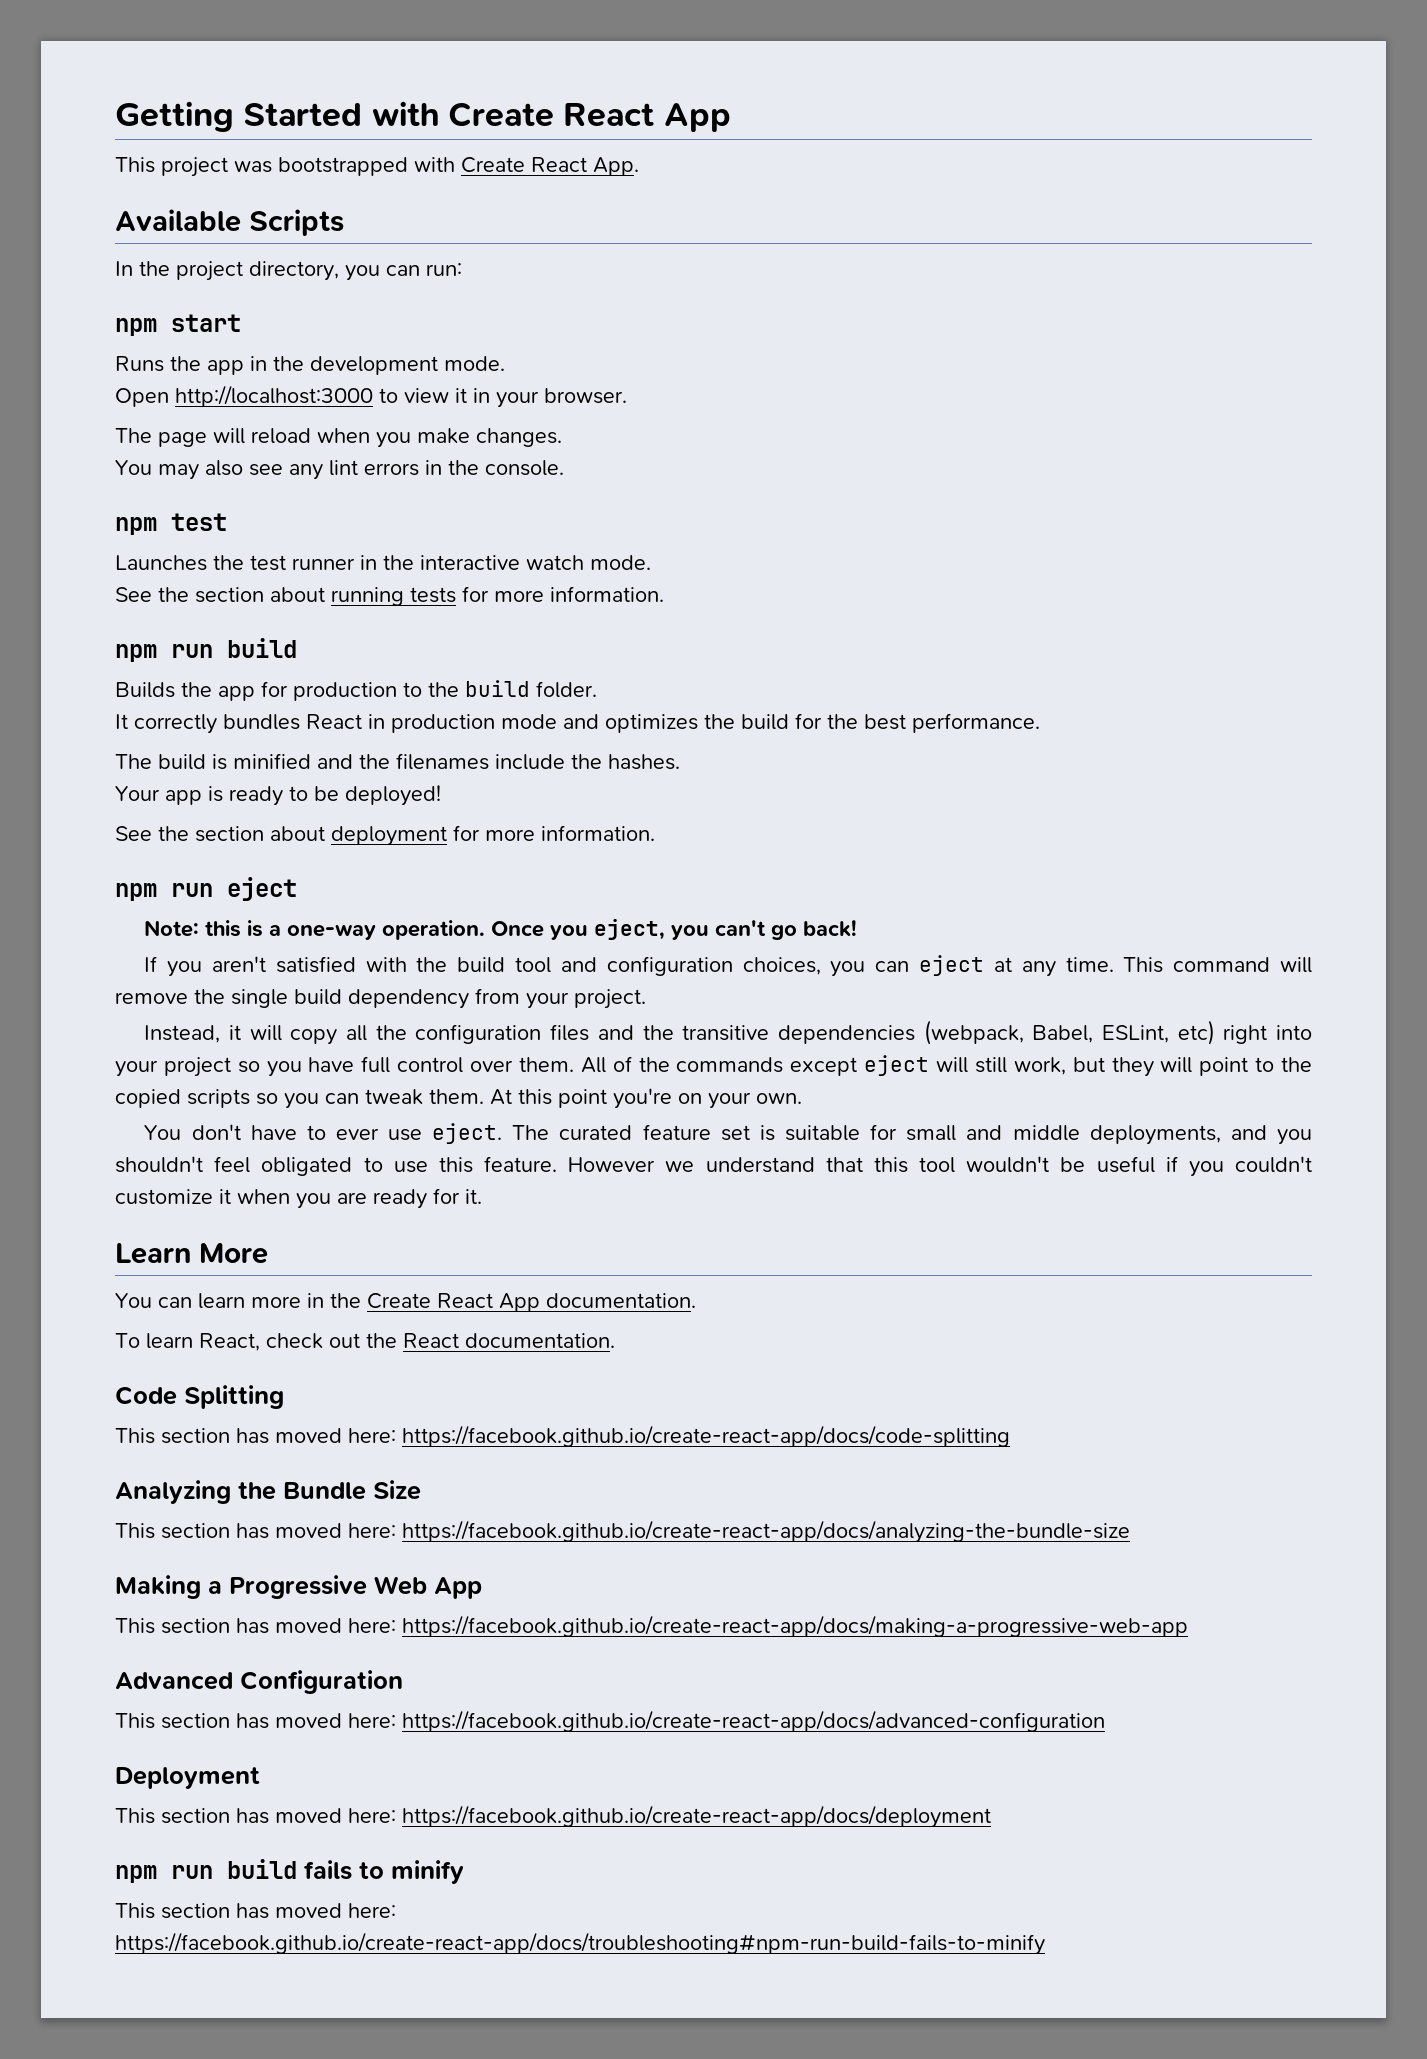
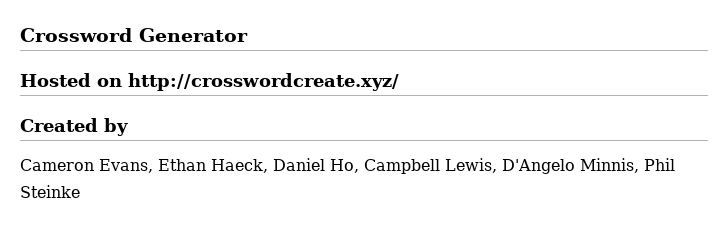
- Getting Started with Create React App
- This project was bootstrapped with Create React App.
- Available Scripts
- In the project directory, you can run:
- npm start
- Runs the app in the development mode.
- Open http://localhost:3000 to view it in your browser.
- The page will reload when you make changes.
- You may also see any lint errors in the console.
- npm test
- Launches the test runner in the interactive watch mode.
- See the section about running tests for more information.
- npm run build
- Builds the app for production to the build folder.
- It correctly bundles React in production mode and optimizes the build for the best performance.
- The build is minified and the filenames include the hashes.
- Your app is ready to be deployed!
- See the section about deployment for more information.
- npm run eject
- Note: this is a one-way operation. Once you eject, you can't go back!
- If you aren't satisfied with the build tool and configuration choices, you can eject at any time. This command will remove the single build dependency from your project.
- Instead, it will copy all the configuration files and the transitive dependencies (webpack, Babel, ESLint, etc) right into your project so you have full control over them. All of the commands except eject will still work, but they will point to the copied scripts so you can tweak them. At this point you're on your own.
- You don't have to ever use eject. The curated feature set is suitable for small and middle deployments, and you shouldn't feel obligated to use this feature. However we understand that this tool wouldn't be useful if you couldn't customize it when you are ready for it.
- Learn More
- You can learn more in the Create React App documentation.
- To learn React, check out the React documentation.
- Code Splitting
- This section has moved here: https://facebook.github.io/create-react-app/docs/code-splitting
- Analyzing the Bundle Size
- This section has moved here: https://facebook.github.io/create-react-app/docs/analyzing-the-bundle-size
- Making a Progressive Web App
- This section has moved here: https://facebook.github.io/create-react-app/docs/making-a-progressive-web-app
- Advanced Configuration
- This section has moved here: https://facebook.github.io/create-react-app/docs/advanced-configuration
- Deployment
- This section has moved here: https://facebook.github.io/create-react-app/docs/deployment
- npm run build fails to minify
- This section has moved here: https://facebook.github.io/create-react-app/docs/troubleshooting#npm-run-build-fails-to-minify
+ Crossword Generator
+ Hosted on http://crosswordcreate.xyz/
+ Created by
+ Cameron Evans, Ethan Haeck, Daniel Ho, Campbell Lewis, D'Angelo Minnis, Phil Steinke

